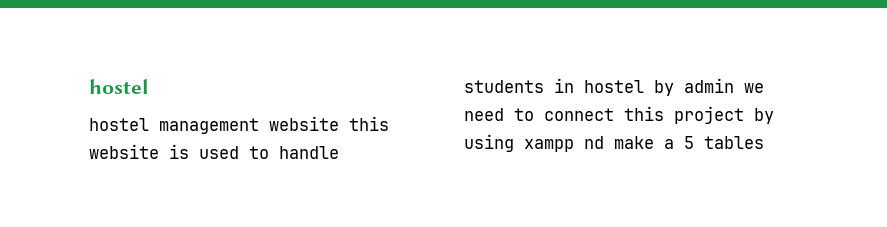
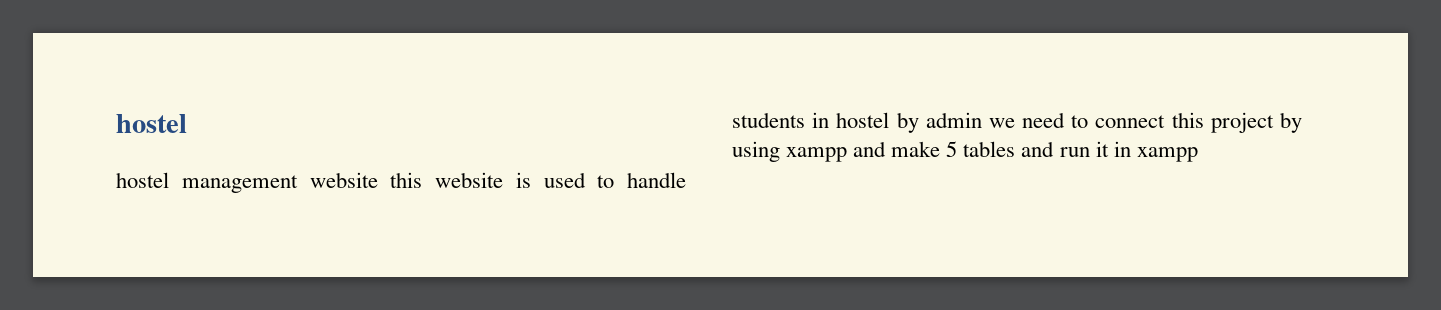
- hostel management website this website is used to handle students in hostel by admin we need to connect this project by using xampp nd make a 5 tables
+ hostel management website this website is used to handle students in hostel by admin we need to connect this project by using xampp and make 5 tables and run it in xampp

